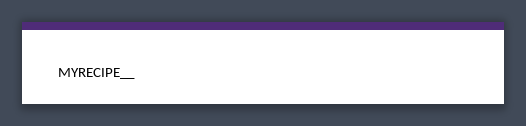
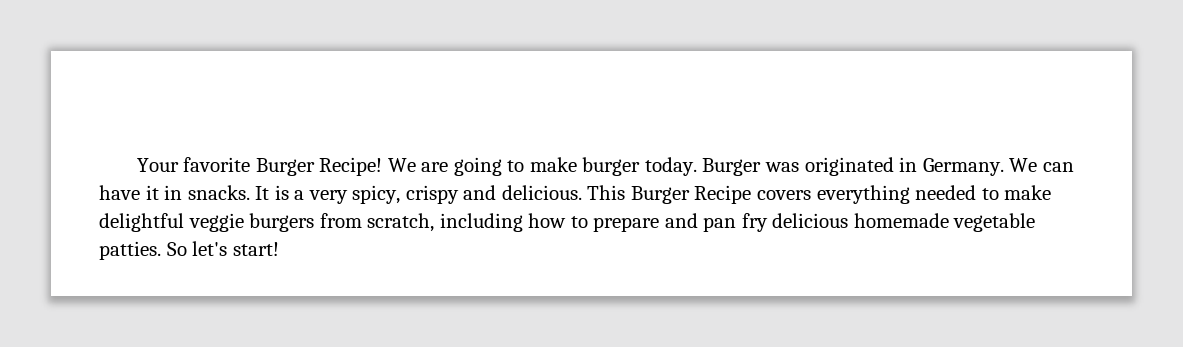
- MYRECIPE__
+ Your favorite Burger Recipe! We are going to make burger today. Burger was originated in Germany. We can have it in snacks. It is a very spicy, crispy and delicious. This Burger Recipe covers everything needed to make delightful veggie burgers from scratch, including how to prepare and pan fry delicious homemade vegetable patties. So let's start!

